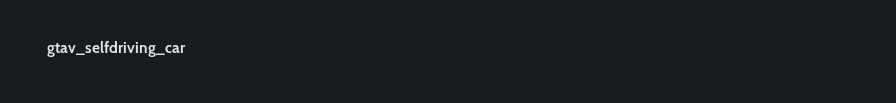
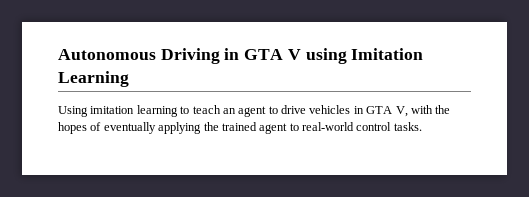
- gtav_selfdriving_car
+ Autonomous Driving in GTA V using Imitation Learning
+ Using imitation learning to teach an agent to drive vehicles in GTA V, with the hopes of eventually applying the trained agent to real-world control tasks.

